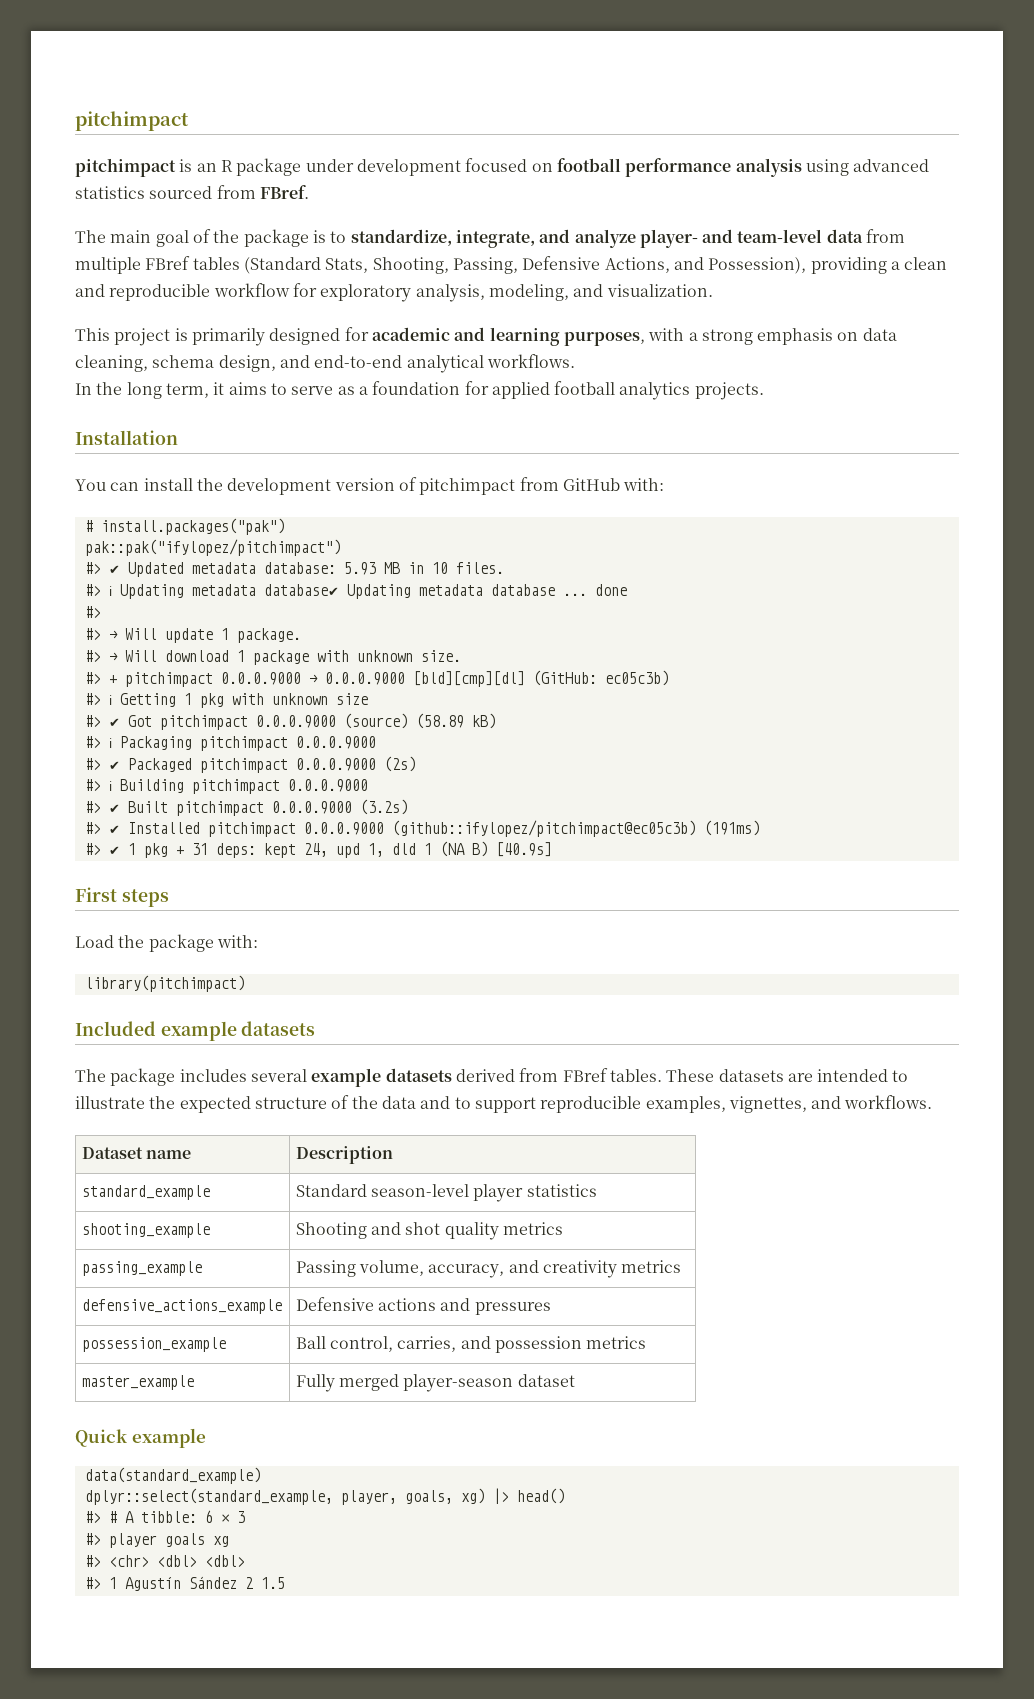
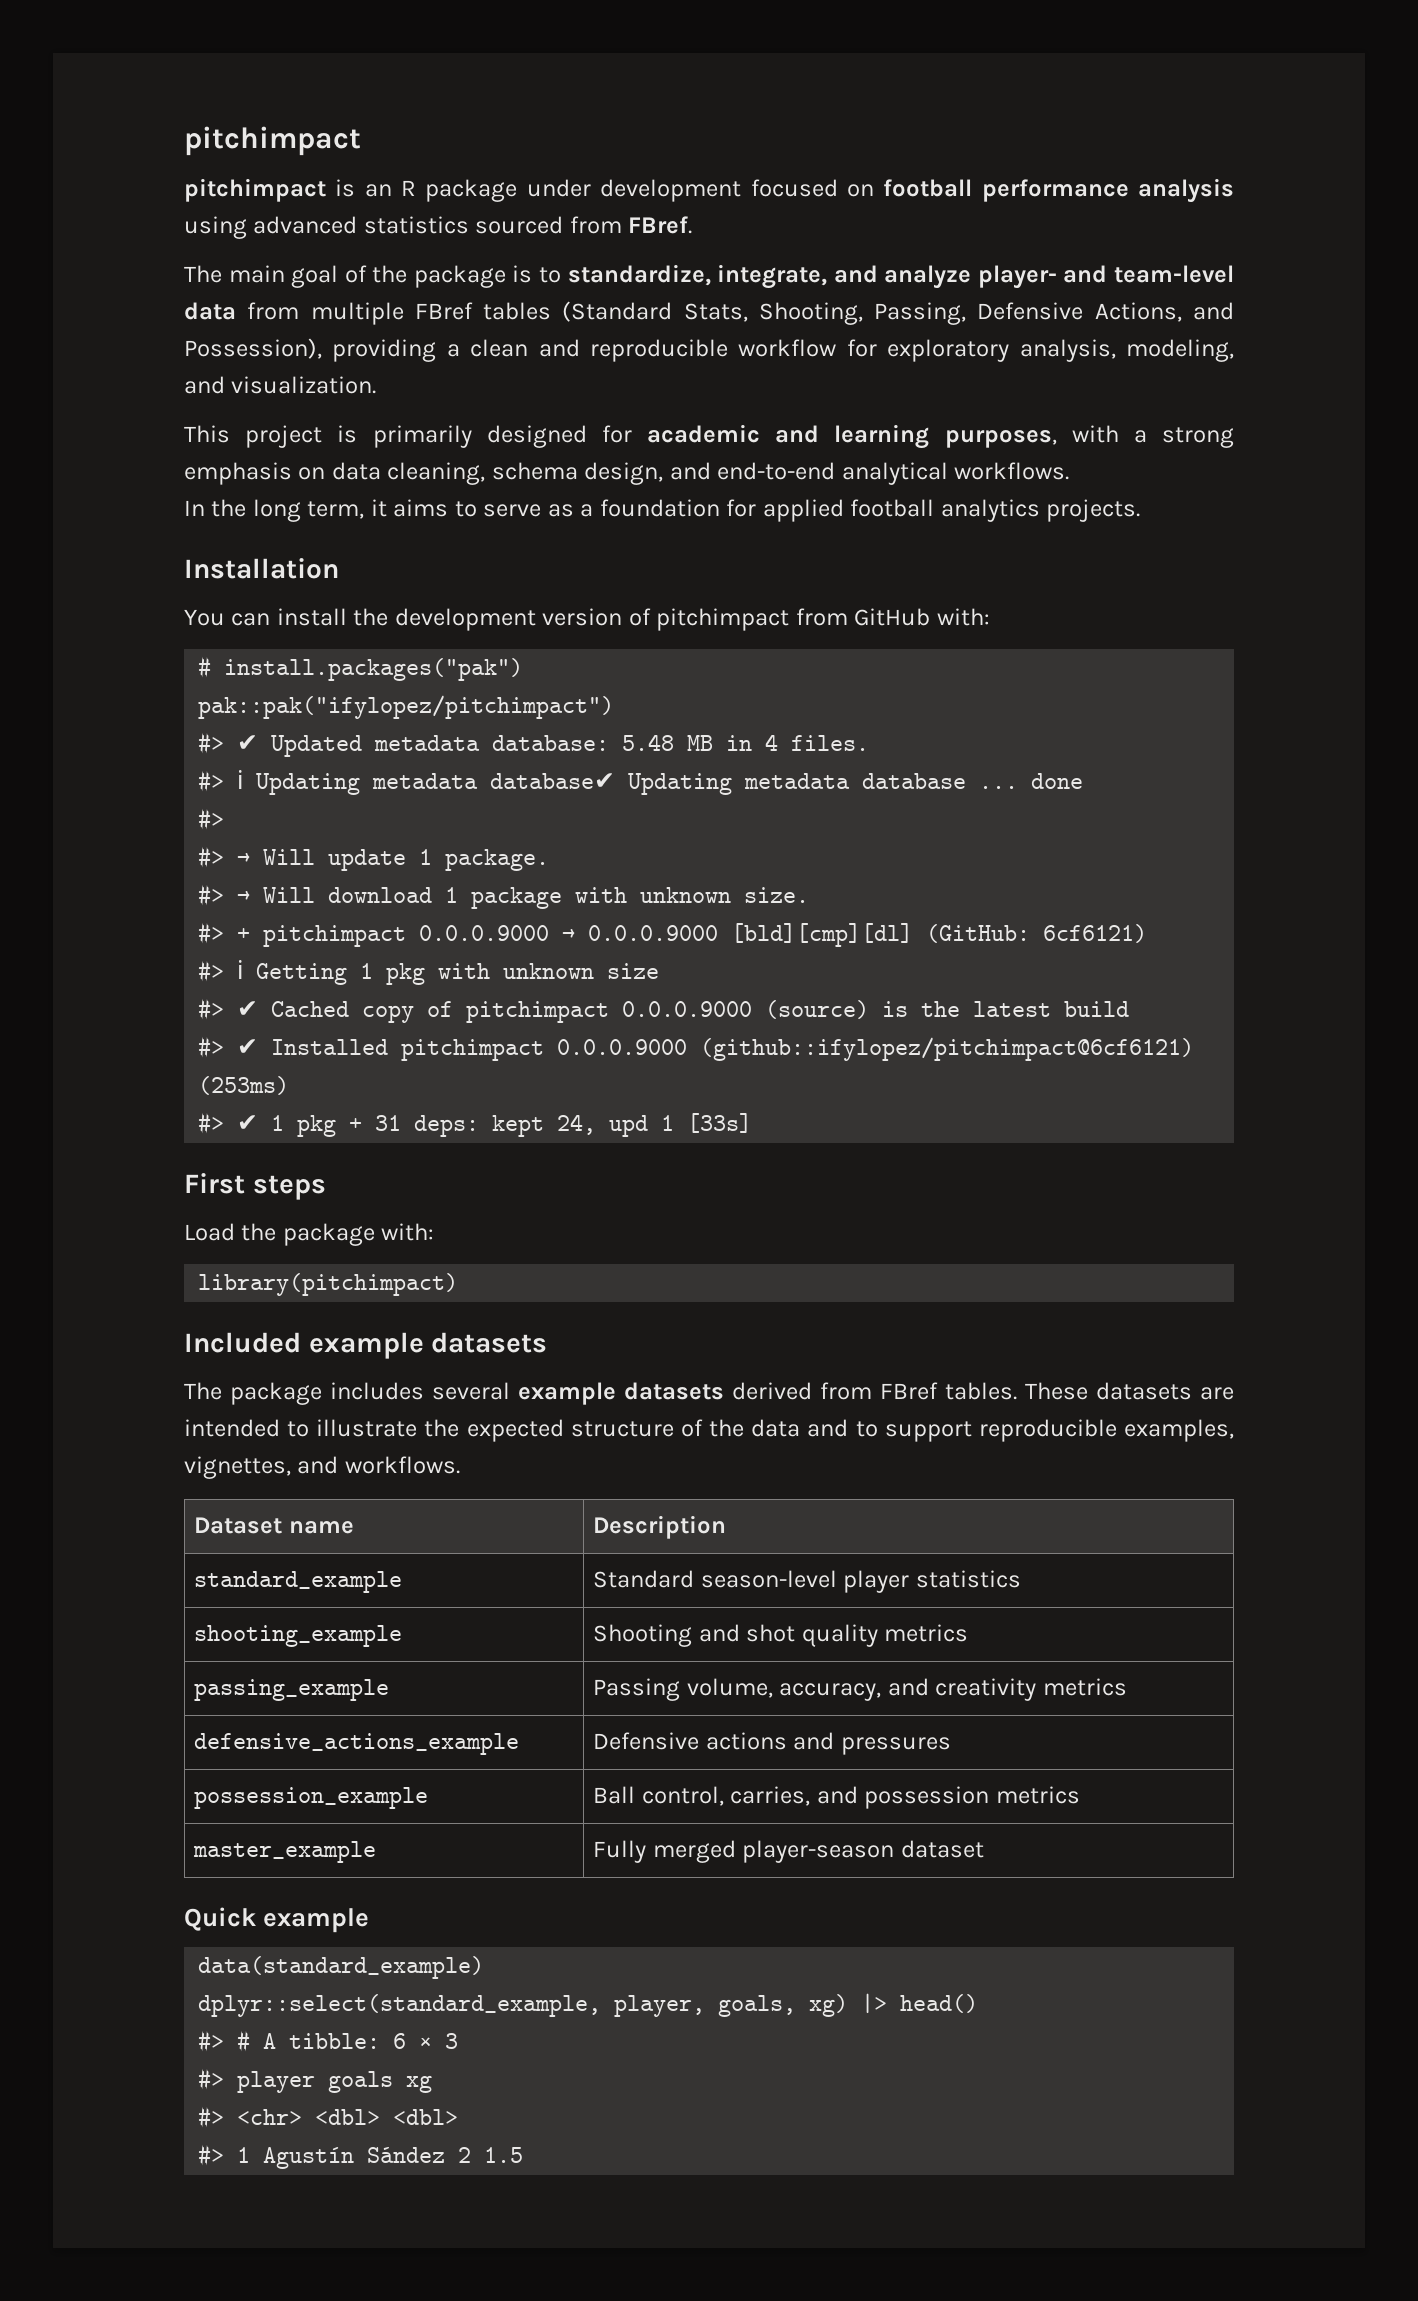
- #> ✔ Updated metadata database: 5.93 MB in 10 files.
+ #> ✔ Updated metadata database: 5.48 MB in 4 files.
- #> + pitchimpact 0.0.0.9000 → 0.0.0.9000 [bld][cmp][dl] (GitHub: ec05c3b)
+ #> + pitchimpact 0.0.0.9000 → 0.0.0.9000 [bld][cmp][dl] (GitHub: 6cf6121)
- #> ✔ Got pitchimpact 0.0.0.9000 (source) (58.89 kB)
- #> ℹ Packaging pitchimpact 0.0.0.9000
- #> ✔ Packaged pitchimpact 0.0.0.9000 (2s)
- #> ℹ Building pitchimpact 0.0.0.9000
- #> ✔ Built pitchimpact 0.0.0.9000 (3.2s)
+ #> ✔ Cached copy of pitchimpact 0.0.0.9000 (source) is the latest build
- #> ✔ Installed pitchimpact 0.0.0.9000 (github::ifylopez/pitchimpact@ec05c3b) (191ms)
+ #> ✔ Installed pitchimpact 0.0.0.9000 (github::ifylopez/pitchimpact@6cf6121) (253ms)
- #> ✔ 1 pkg + 31 deps: kept 24, upd 1, dld 1 (NA B) [40.9s]
+ #> ✔ 1 pkg + 31 deps: kept 24, upd 1 [33s]

